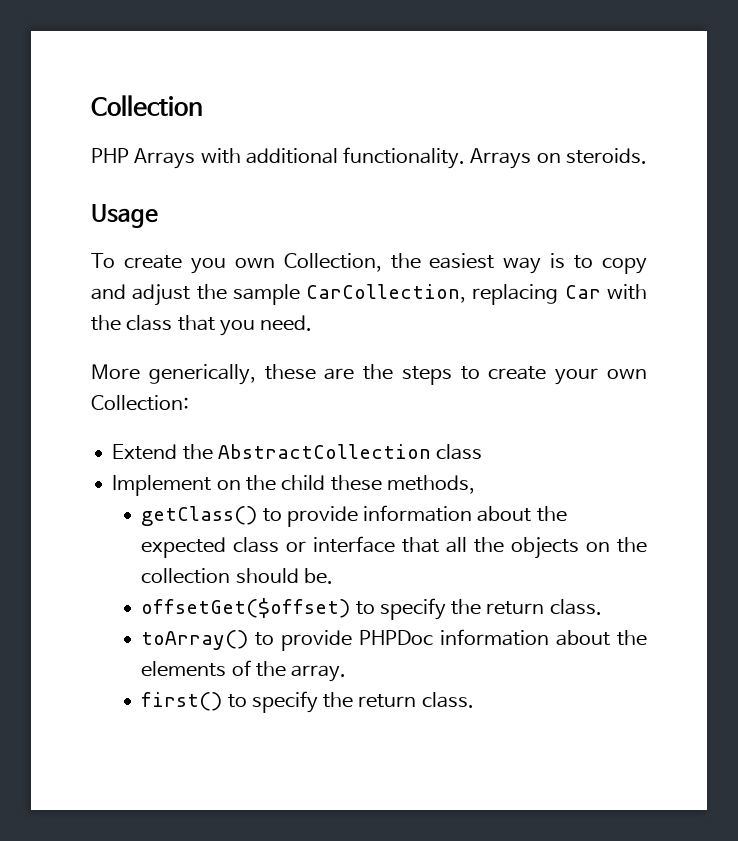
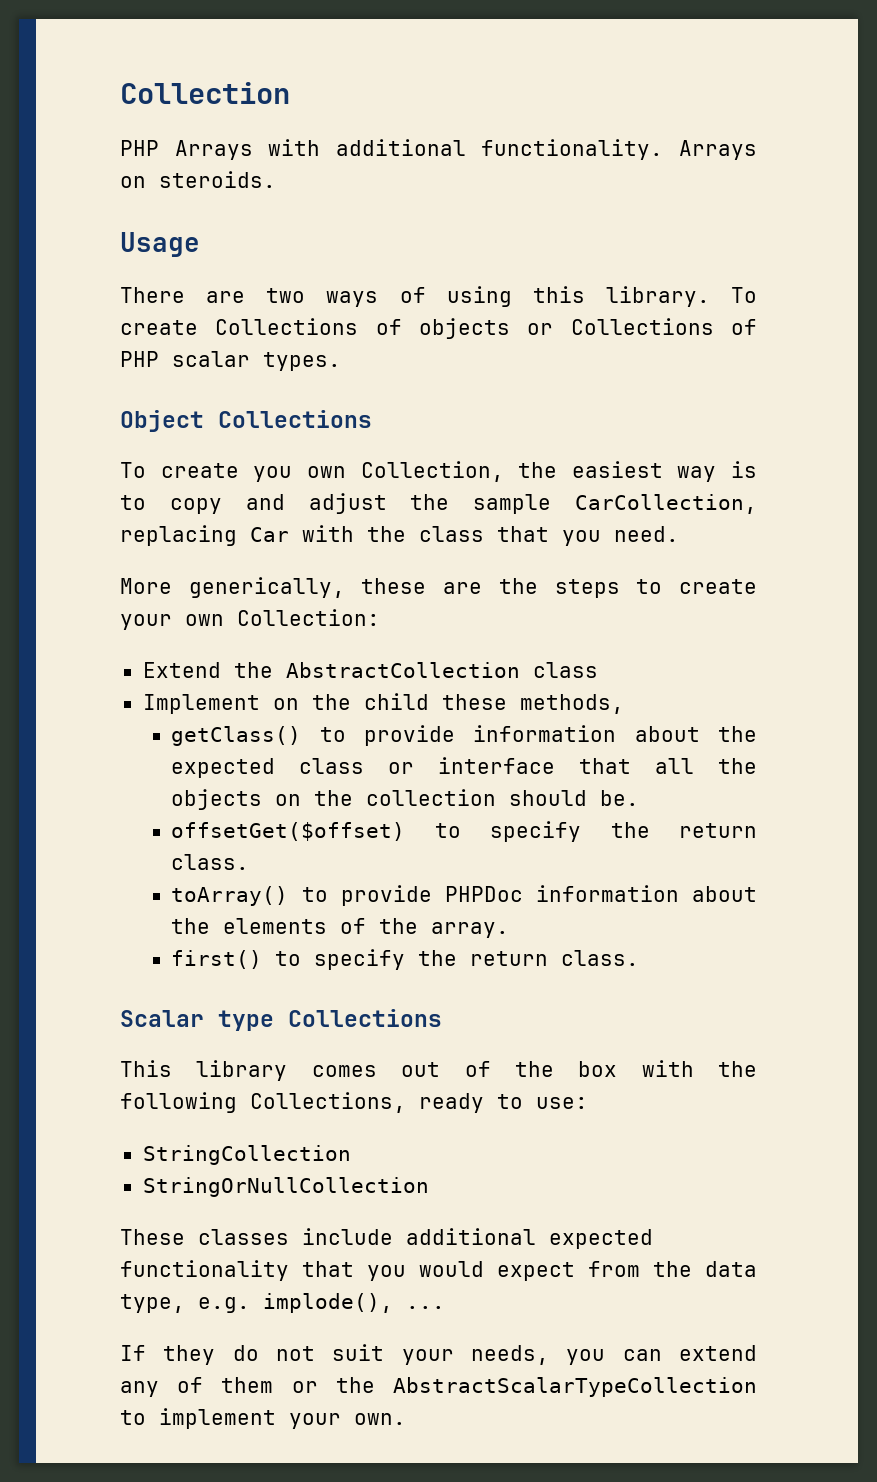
+ There are two ways of using this library. To create Collections of objects or Collections of PHP scalar types.
+ Object Collections
+ Scalar type Collections
+ This library comes out of the box with the following Collections, ready to use:
+ StringCollection
+ StringOrNullCollection
+ These classes include additional expected functionality that you would expect from the data type, e.g. implode(), ...
+ If they do not suit your needs, you can extend any of them or the AbstractScalarTypeCollection to implement your own.

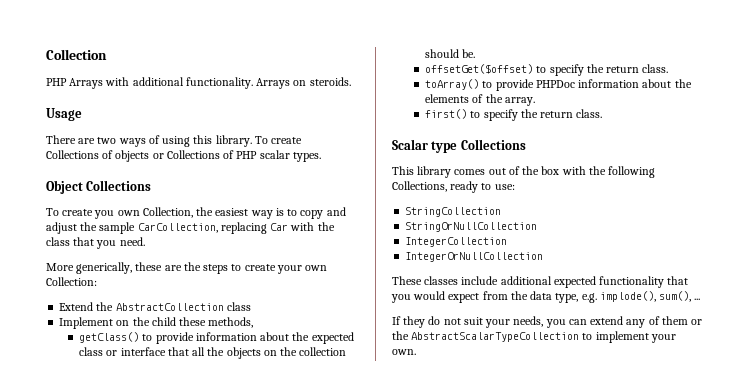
+ IntegerCollection
+ IntegerOrNullCollection
- These classes include additional expected functionality that you would expect from the data type, e.g. implode(), ...
+ These classes include additional expected functionality that you would expect from the data type, e.g. implode(), sum(), ...

